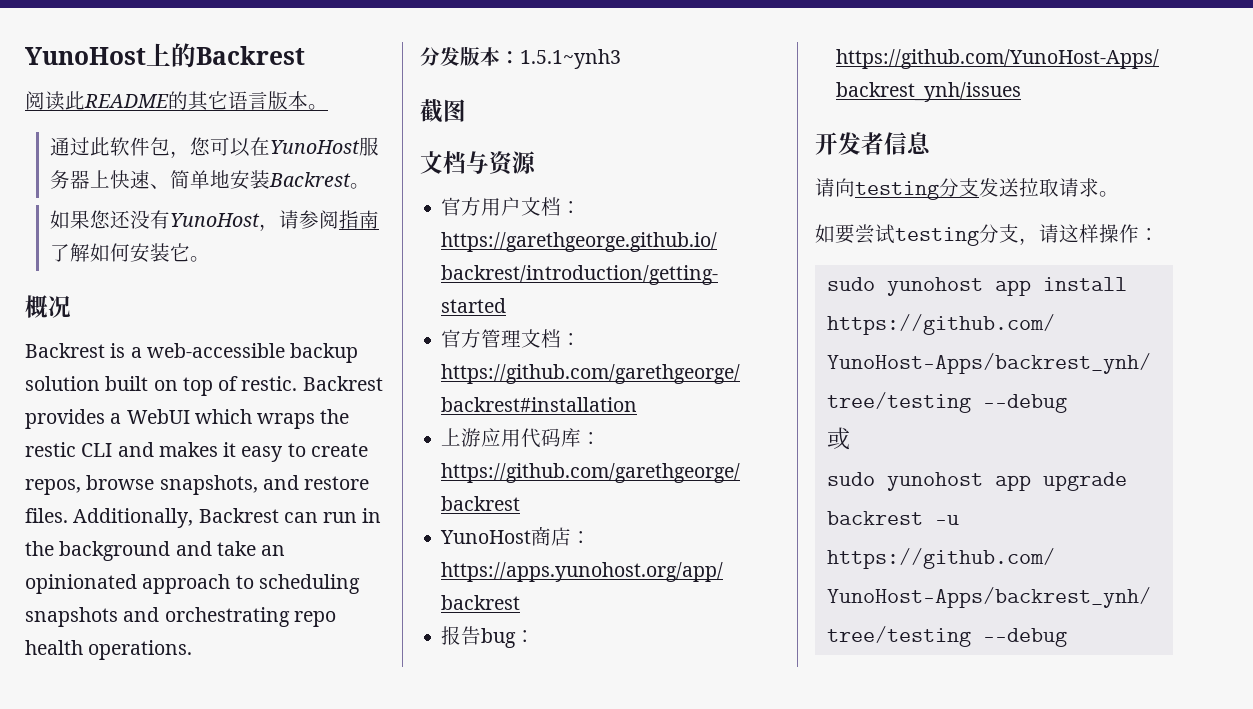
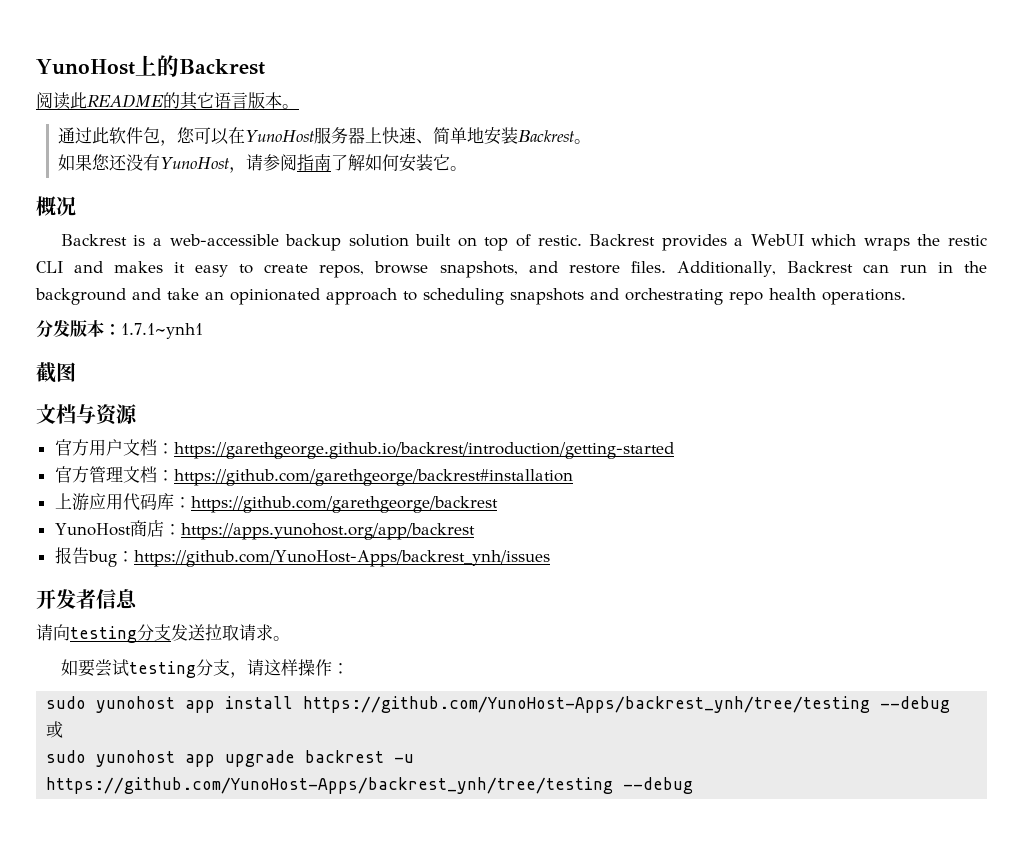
- 分发版本：1.5.1~ynh3
+ 分发版本：1.7.1~ynh1

